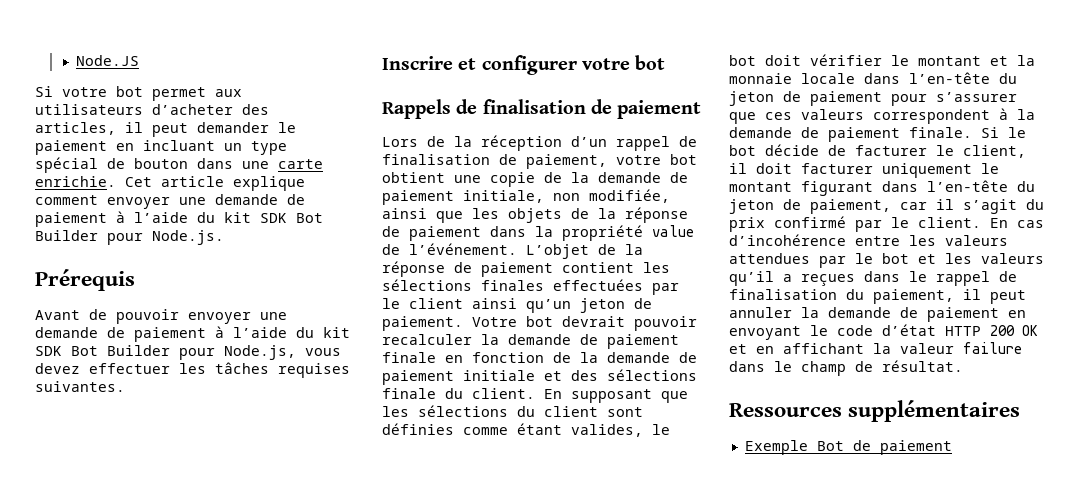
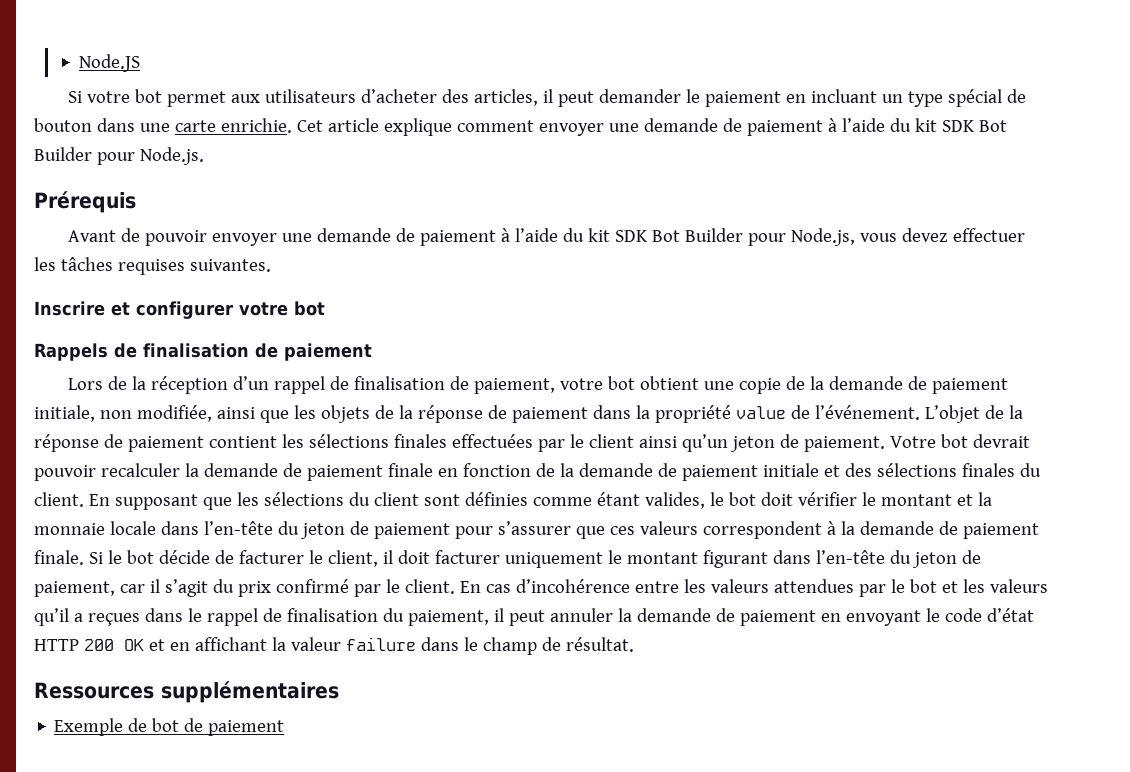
- Votre bot devrait pouvoir recalculer la demande de paiement finale en fonction de la demande de paiement initiale et des sélections finale du client.
+ Votre bot devrait pouvoir recalculer la demande de paiement finale en fonction de la demande de paiement initiale et des sélections finales du client.
- Exemple Bot de paiement
+ Exemple de bot de paiement

